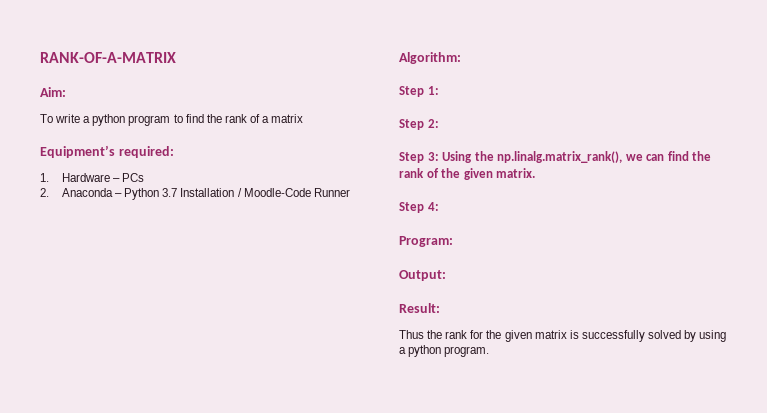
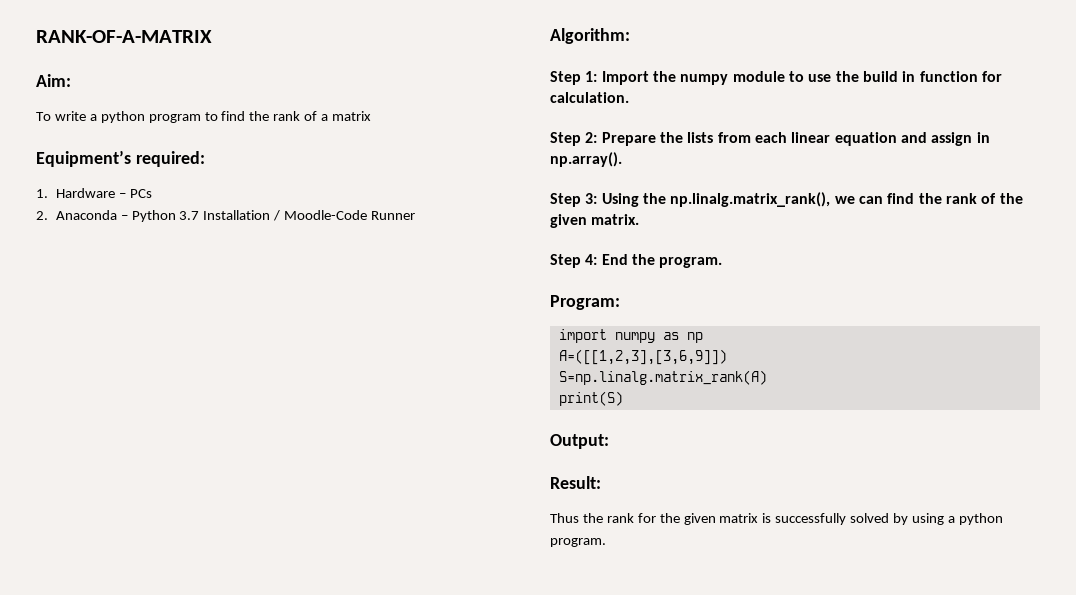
- Step 1:
- Step 2:
+ Step 1: Import the numpy module to use the build in function for calculation.
+ Step 2: Prepare the lists from each linear equation and assign in np.array().
- Step 4:
+ Step 4: End the program.
  Program:
+ import numpy as np
+ A=([[1,2,3],[3,6,9]])
+ S=np.linalg.matrix_rank(A)
+ print(S)

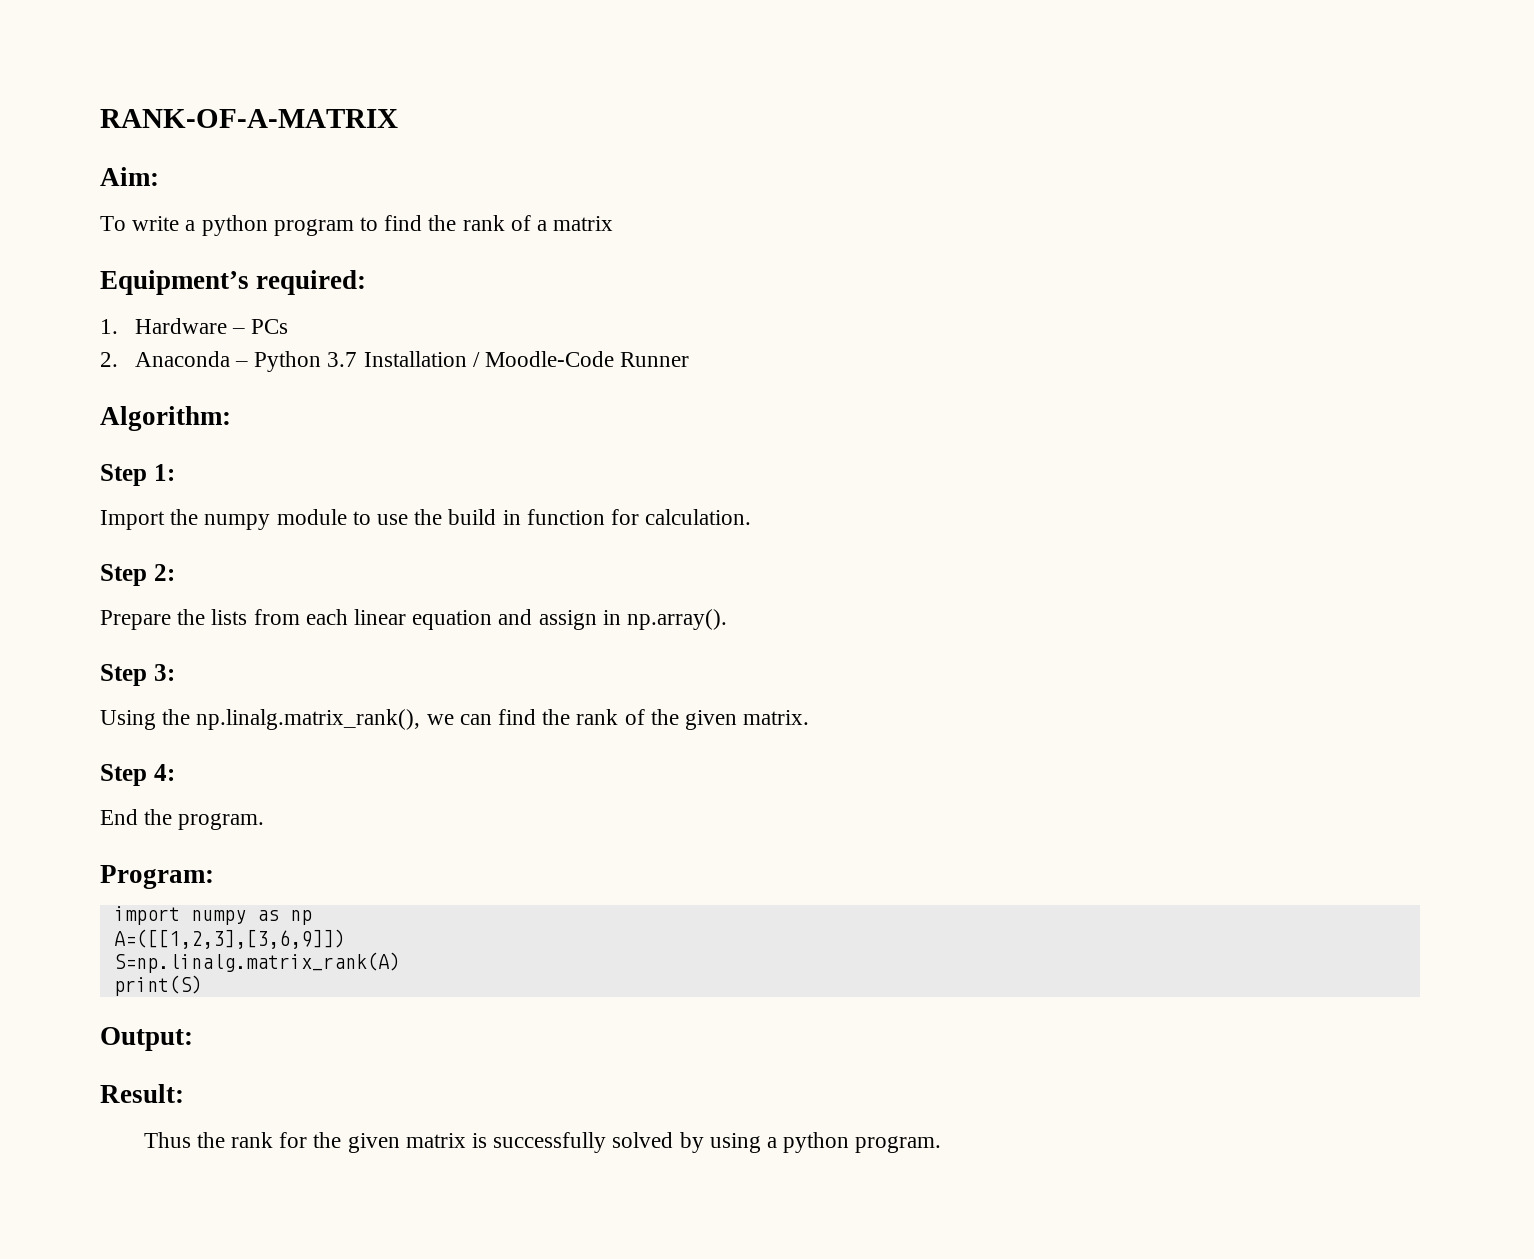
- Step 1: Import the numpy module to use the build in function for calculation.
+ Step 1:
+ Import the numpy module to use the build in function for calculation.
- Step 2: Prepare the lists from each linear equation and assign in np.array().
+ Step 2:
+ Prepare the lists from each linear equation and assign in np.array().
- Step 3: Using the np.linalg.matrix_rank(), we can find the rank of the given matrix.
+ Step 3:
+ Using the np.linalg.matrix_rank(), we can find the rank of the given matrix.
- Step 4: End the program.
+ Step 4:
+ End the program.

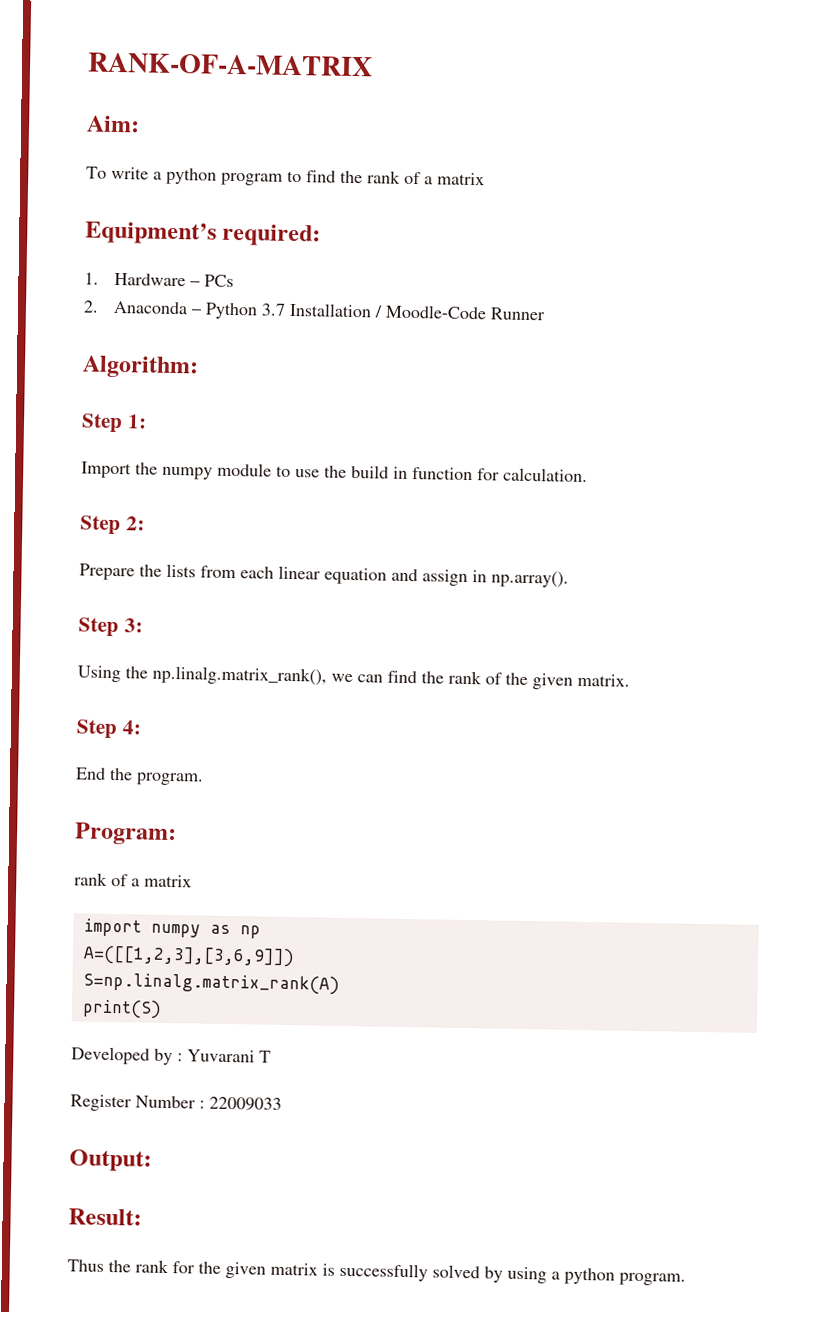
  Program:
+ rank of a matrix
+ Developed by : Yuvarani T
+ Register Number : 22009033

